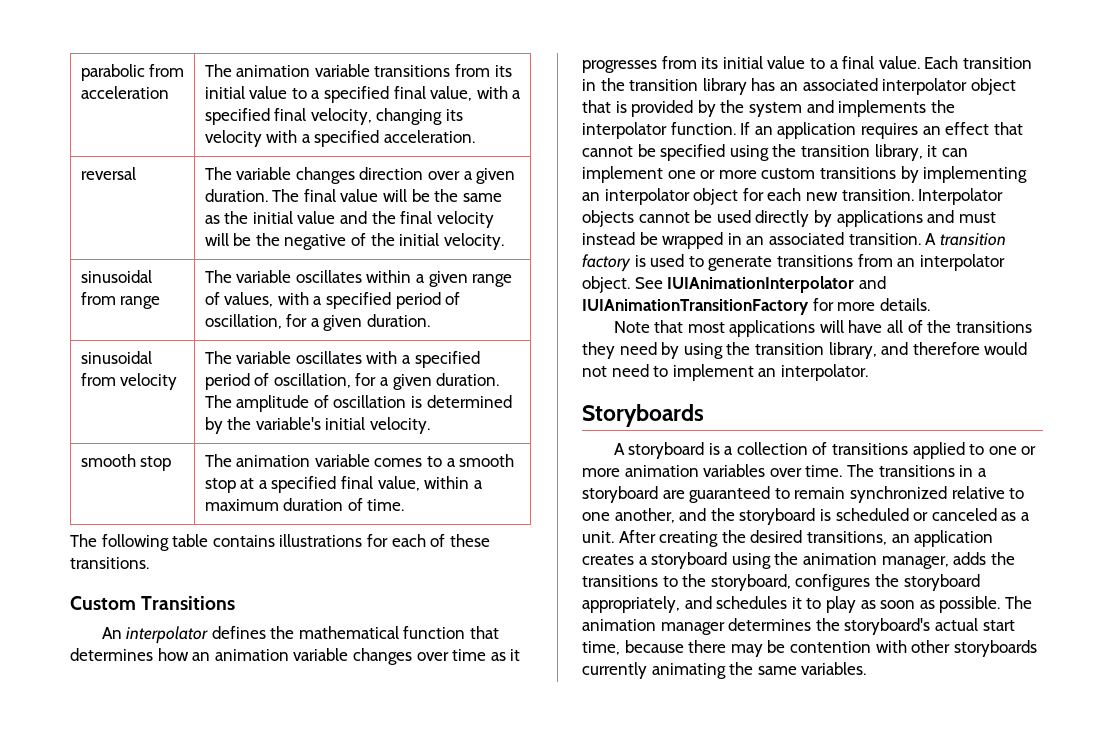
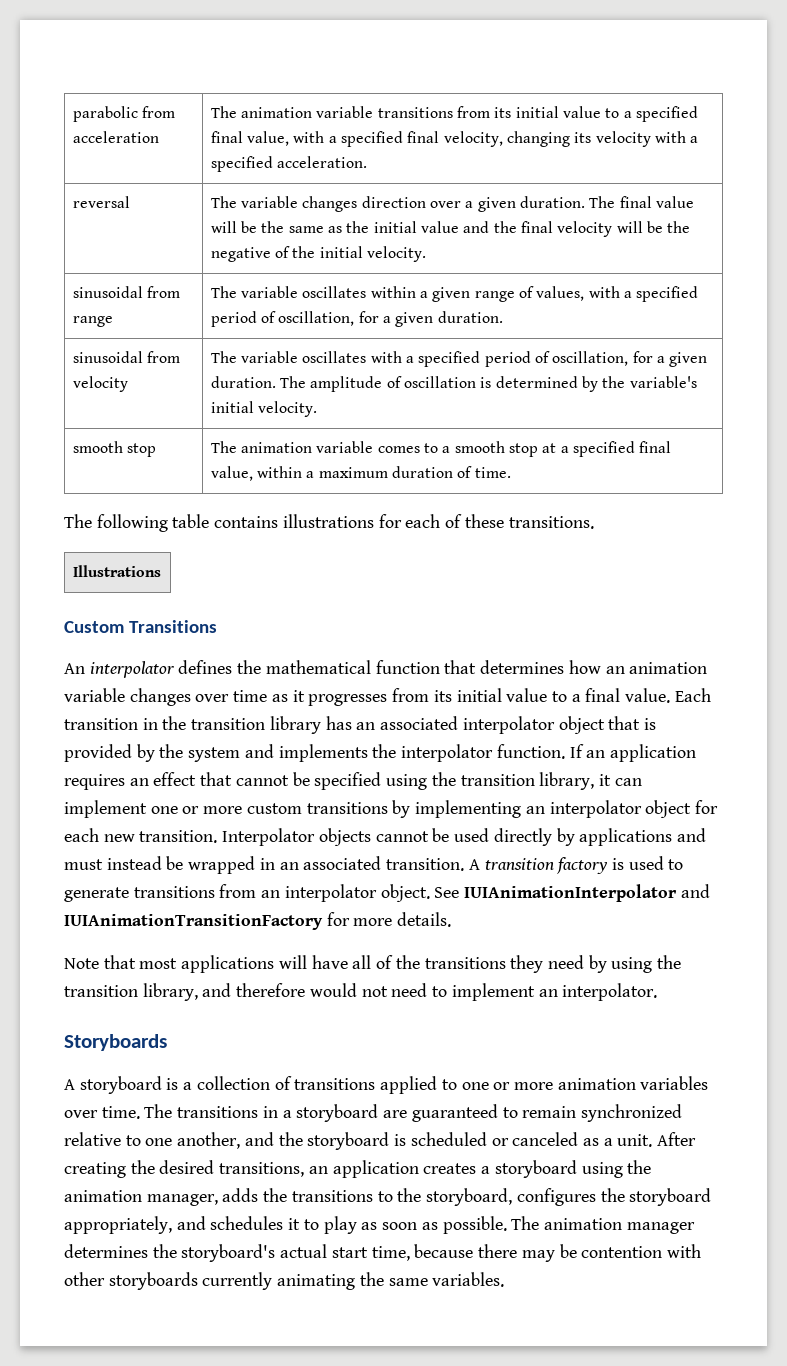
+ Illustrations

